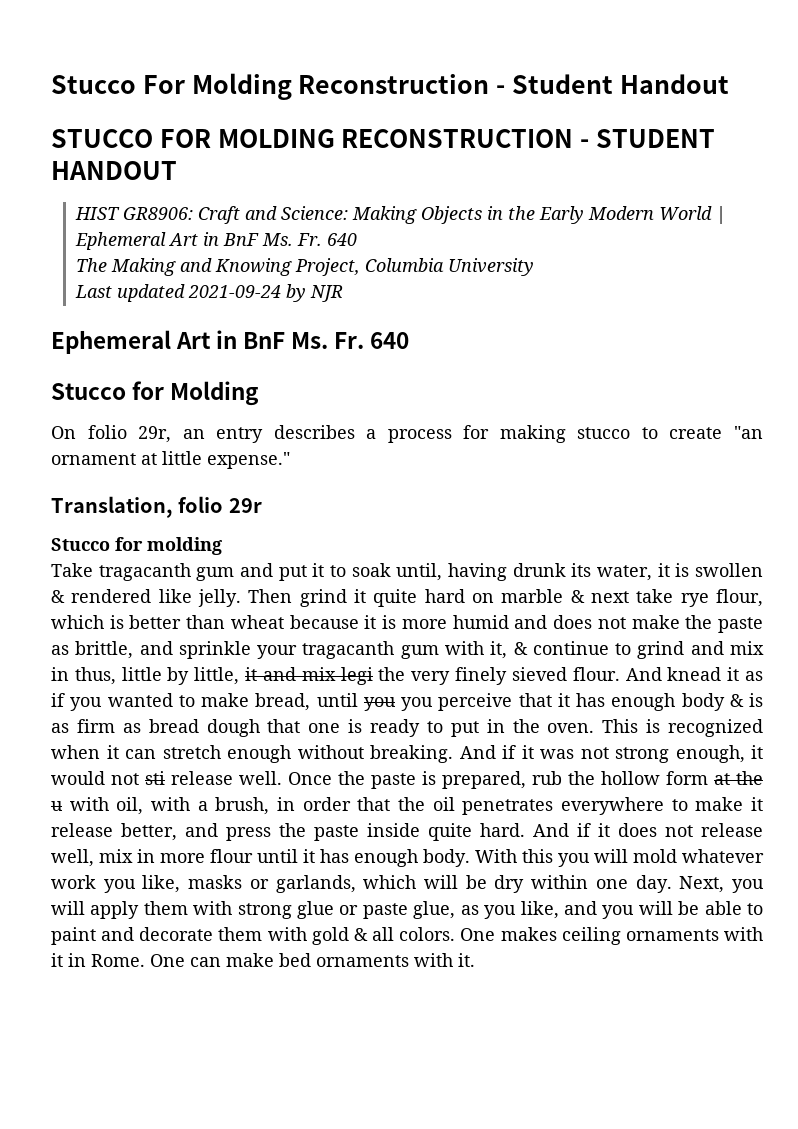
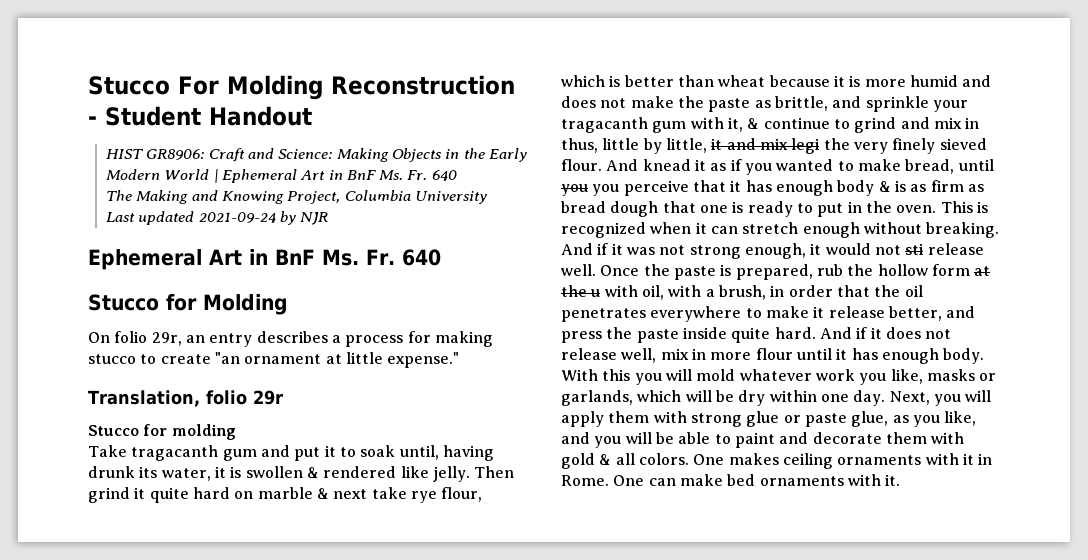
- STUCCO FOR MOLDING RECONSTRUCTION - STUDENT HANDOUT

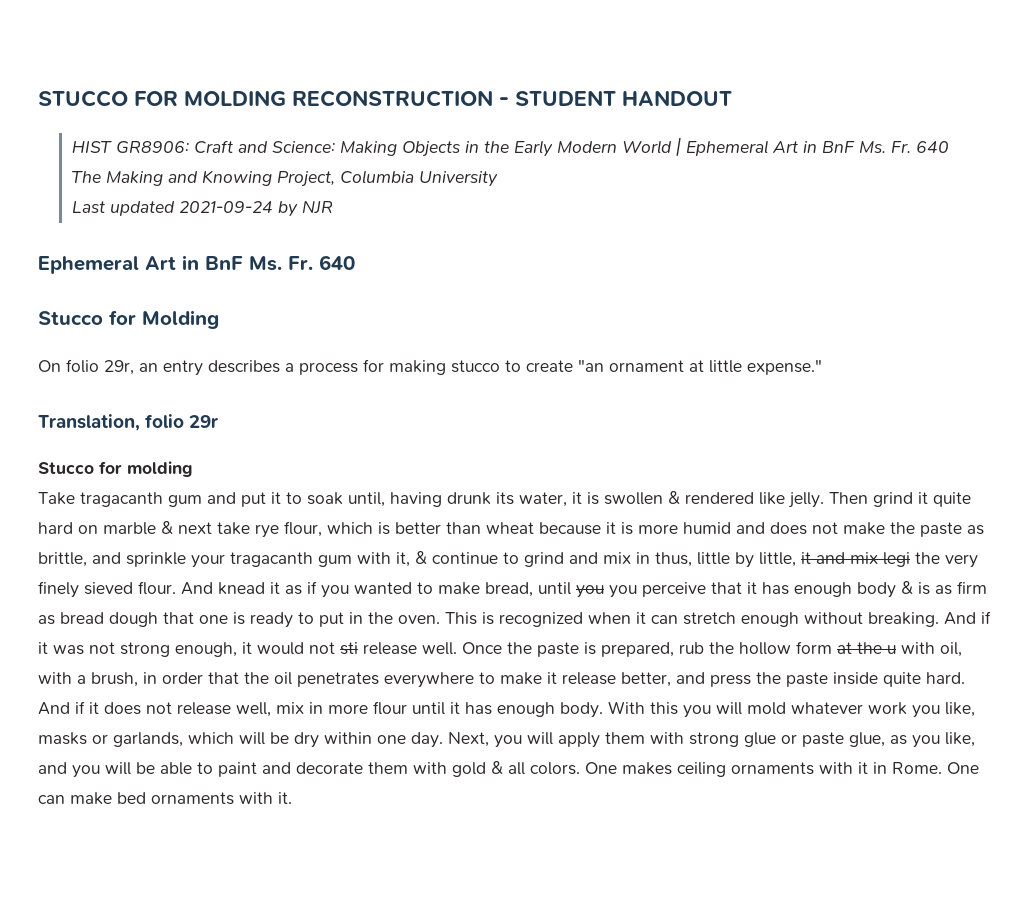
- Stucco For Molding Reconstruction - Student Handout
+ STUCCO FOR MOLDING RECONSTRUCTION - STUDENT HANDOUT

